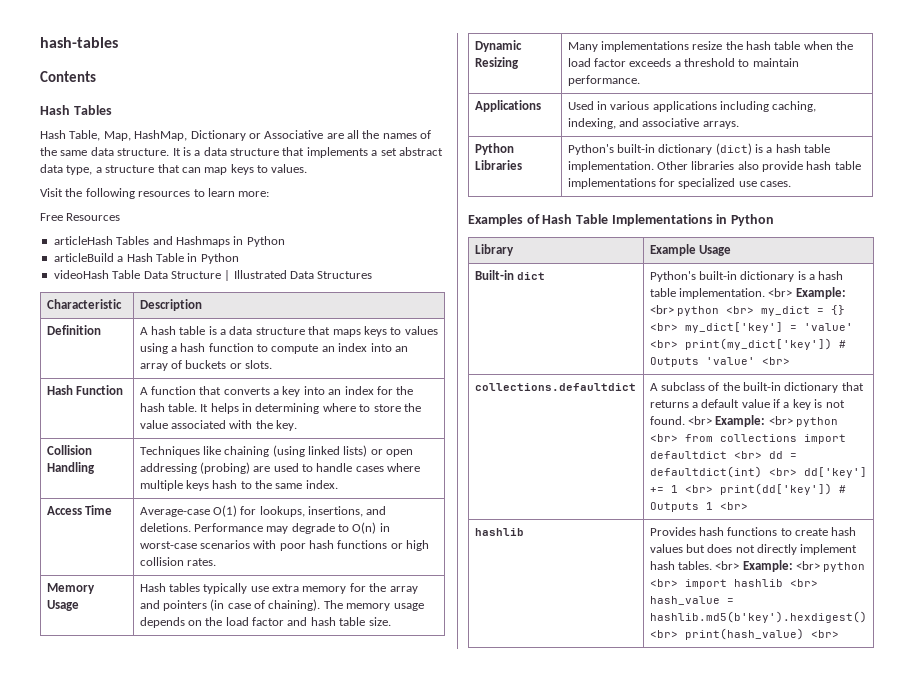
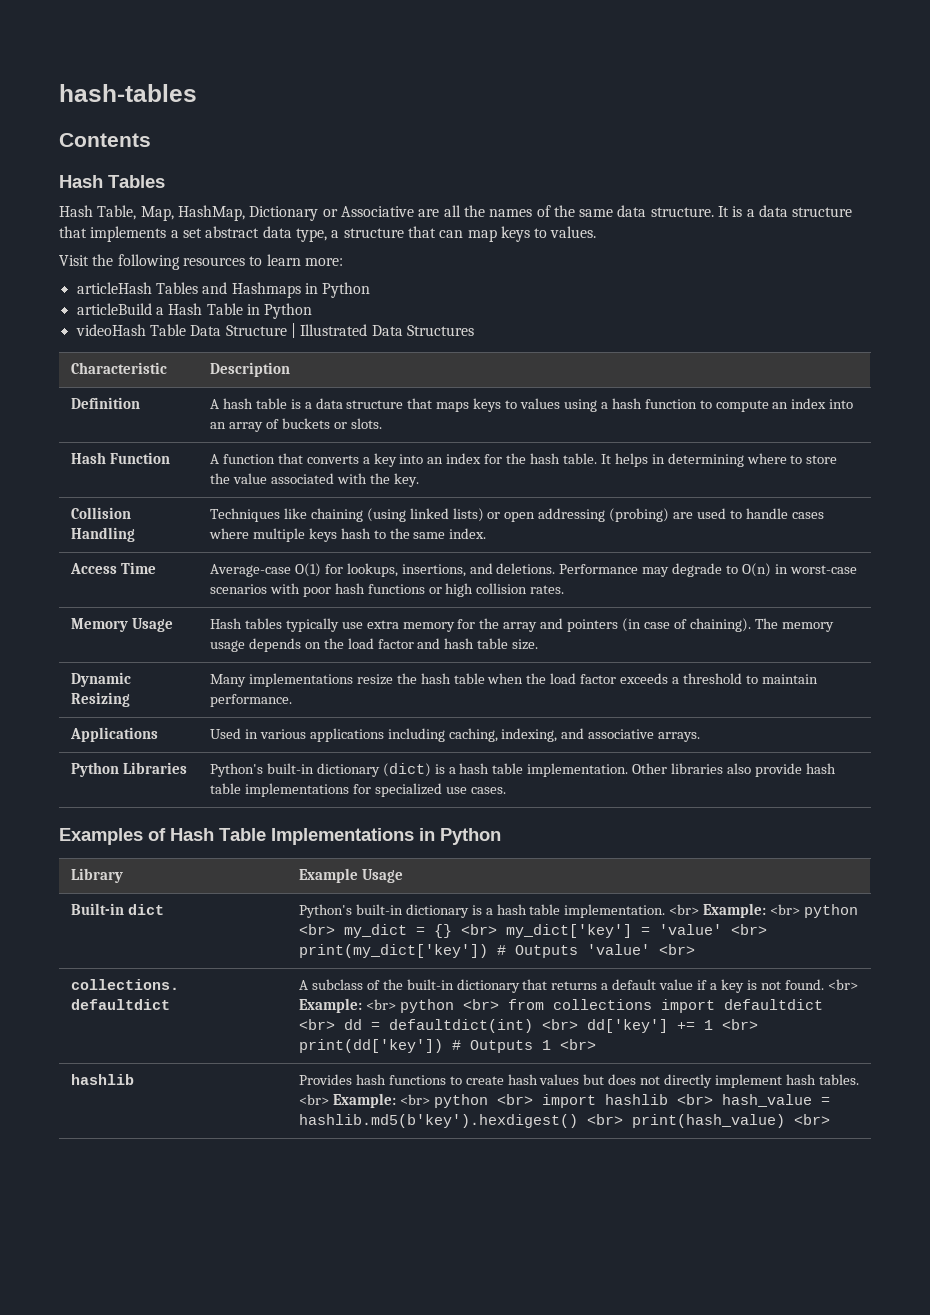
- Free Resources

